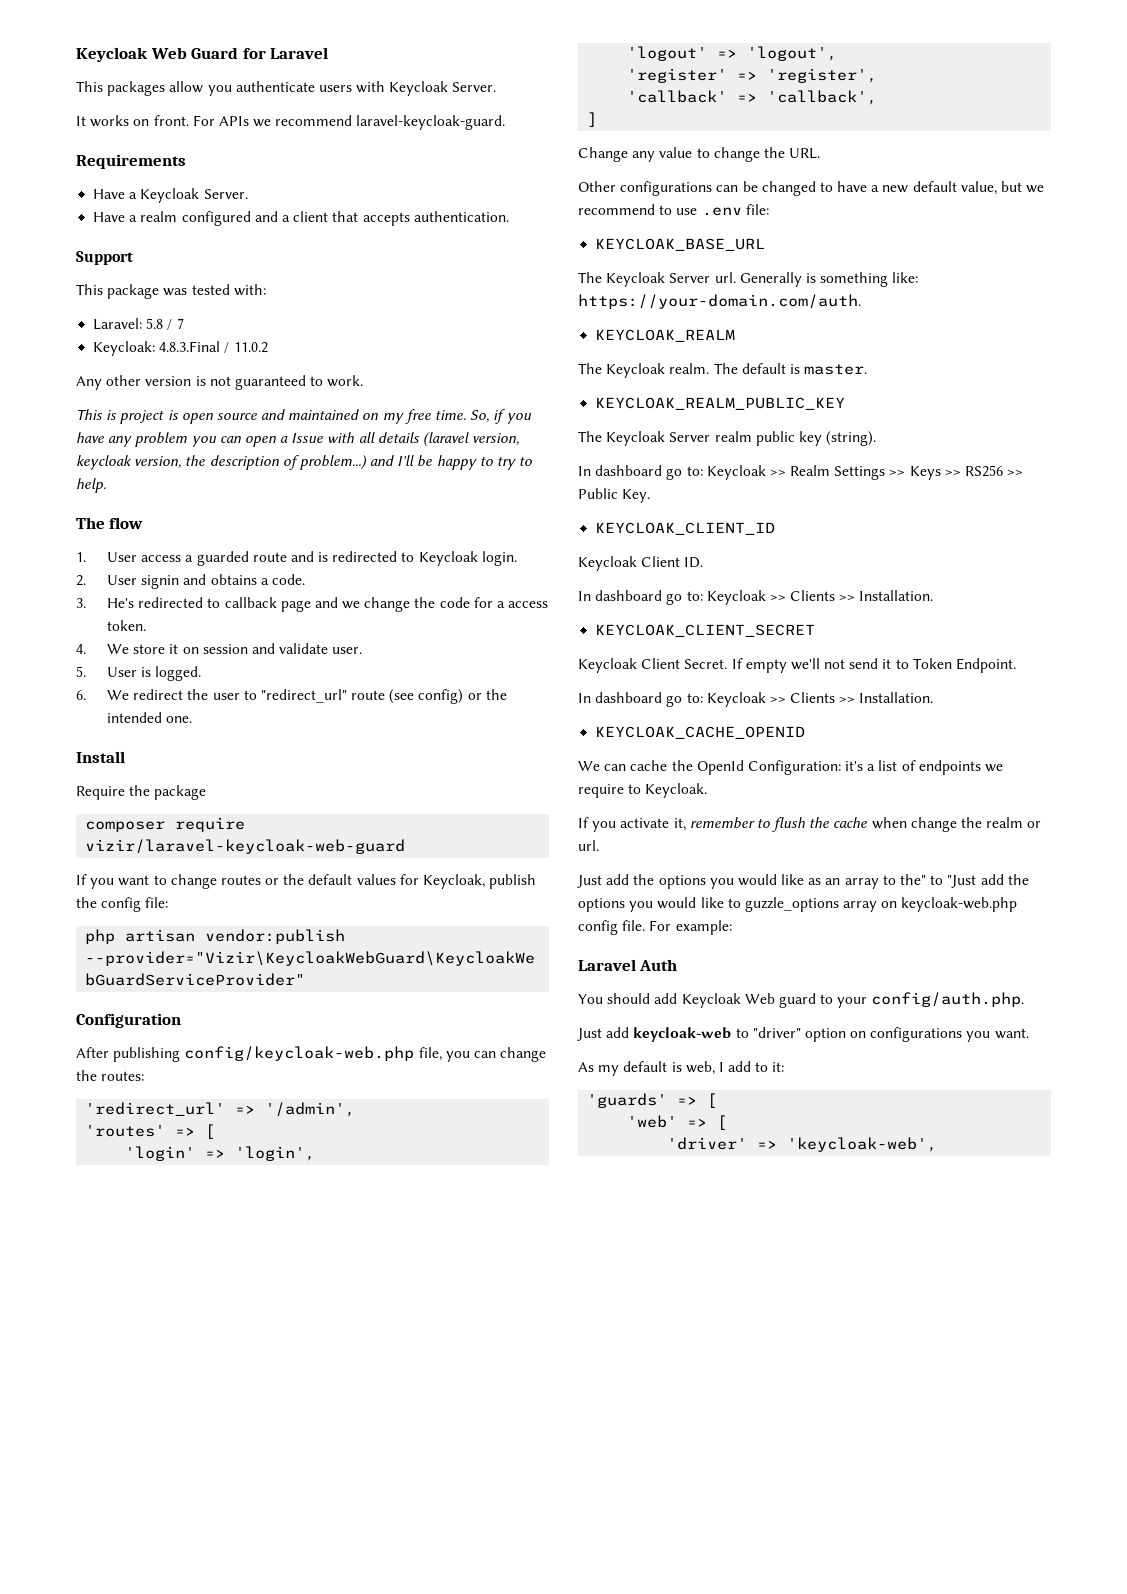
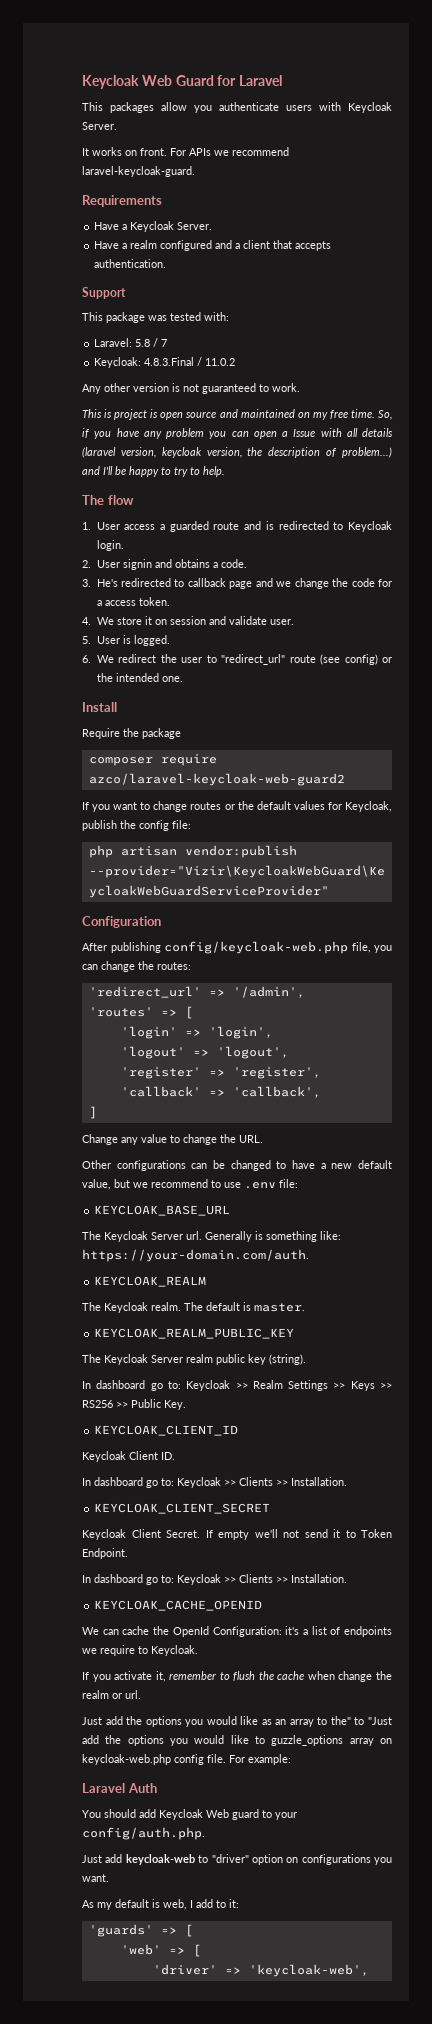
- composer require vizir/laravel-keycloak-web-guard
+ composer require azco/laravel-keycloak-web-guard2

